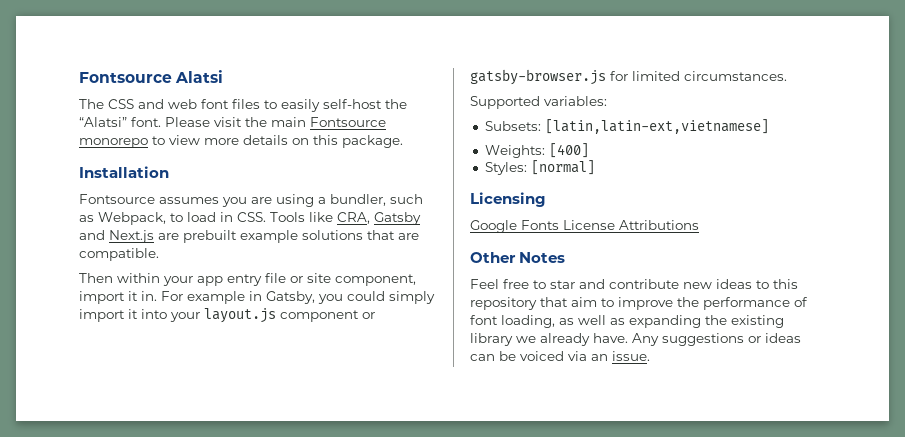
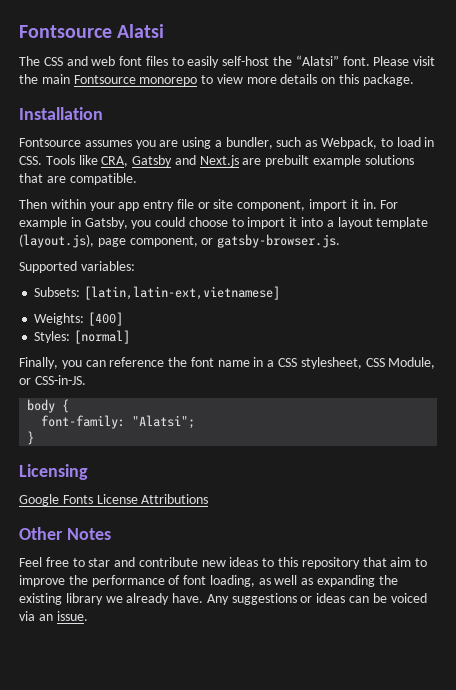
- For example in Gatsby, you could simply import it into your layout.js component or gatsby-browser.js for limited circumstances.
+ For example in Gatsby, you could choose to import it into a layout template (layout.js), page component, or gatsby-browser.js.
+ Finally, you can reference the font name in a CSS stylesheet, CSS Module, or CSS-in-JS.
+ body {
+ font-family: "Alatsi";
+ }

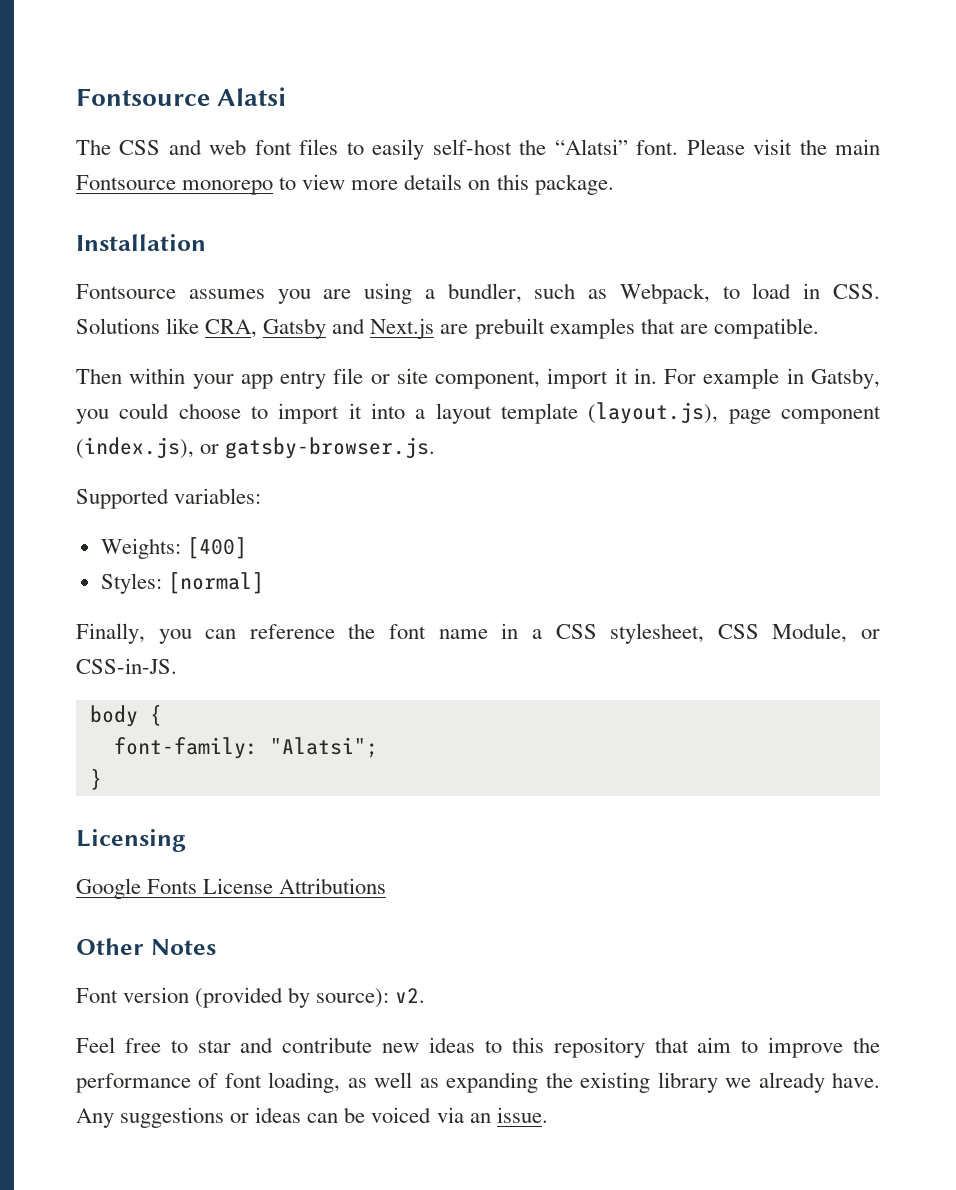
- Fontsource assumes you are using a bundler, such as Webpack, to load in CSS. Tools like CRA, Gatsby and Next.js are prebuilt example solutions that are compatible.
+ Fontsource assumes you are using a bundler, such as Webpack, to load in CSS. Solutions like CRA, Gatsby and Next.js are prebuilt examples that are compatible.
- For example in Gatsby, you could choose to import it into a layout template (layout.js), page component, or gatsby-browser.js.
+ For example in Gatsby, you could choose to import it into a layout template (layout.js), page component (index.js), or gatsby-browser.js.
- Subsets: [latin,latin-ext,vietnamese]
+ Font version (provided by source): v2.

